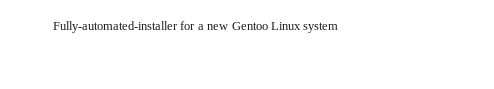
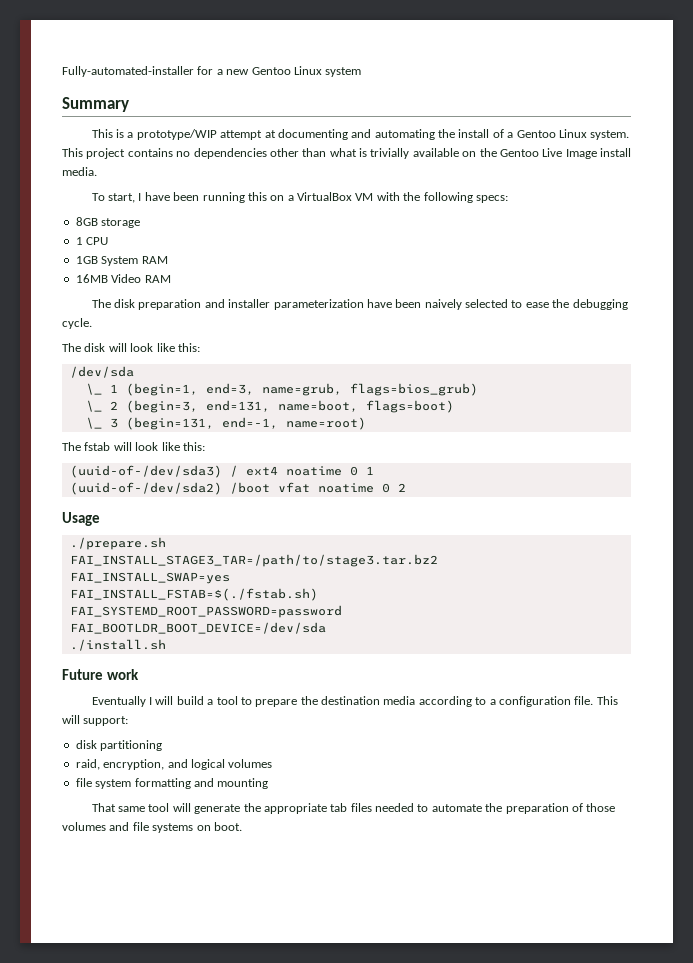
+ Summary
+ This is a prototype/WIP attempt at documenting and automating the install of a Gentoo Linux system. This project contains no dependencies other than what is trivially available on the Gentoo Live Image install media.
+ To start, I have been running this on a VirtualBox VM with the following specs:
+ 8GB storage
+ 1 CPU
+ 1GB System RAM
+ 16MB Video RAM
+ The disk preparation and installer parameterization have been naively selected to ease the debugging cycle.
+ The disk will look like this:
+ /dev/sda
+ \_ 1 (begin=1, end=3, name=grub, flags=bios_grub)
+ \_ 2 (begin=3, end=131, name=boot, flags=boot)
+ \_ 3 (begin=131, end=-1, name=root)
+ The fstab will look like this:
+ (uuid-of-/dev/sda3) / ext4 noatime 0 1
+ (uuid-of-/dev/sda2) /boot vfat noatime 0 2
+ Usage
+ ./prepare.sh
+ FAI_INSTALL_STAGE3_TAR=/path/to/stage3.tar.bz2
+ FAI_INSTALL_SWAP=yes
+ FAI_INSTALL_FSTAB=$(./fstab.sh)
+ FAI_SYSTEMD_ROOT_PASSWORD=password
+ FAI_BOOTLDR_BOOT_DEVICE=/dev/sda
+ ./install.sh
+ Future work
+ Eventually I will build a tool to prepare the destination media according to a configuration file. This will support:
+ disk partitioning
+ raid, encryption, and logical volumes
+ file system formatting and mounting
+ That same tool will generate the appropriate tab files needed to automate the preparation of those volumes and file systems on boot.

